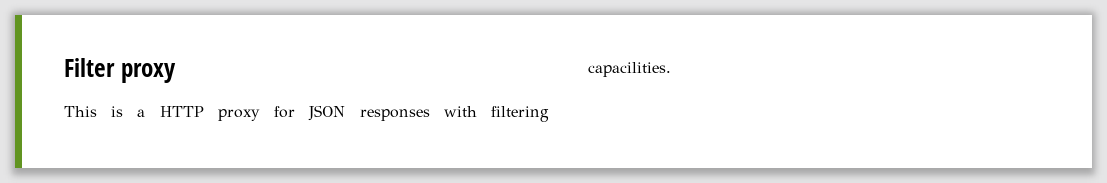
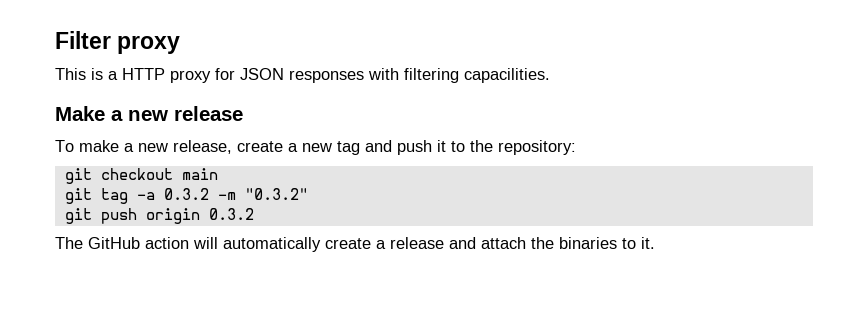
+ Make a new release
+ To make a new release, create a new tag and push it to the repository:
+ git checkout main
+ git tag -a 0.3.2 -m "0.3.2"
+ git push origin 0.3.2
+ The GitHub action will automatically create a release and attach the binaries to it.

